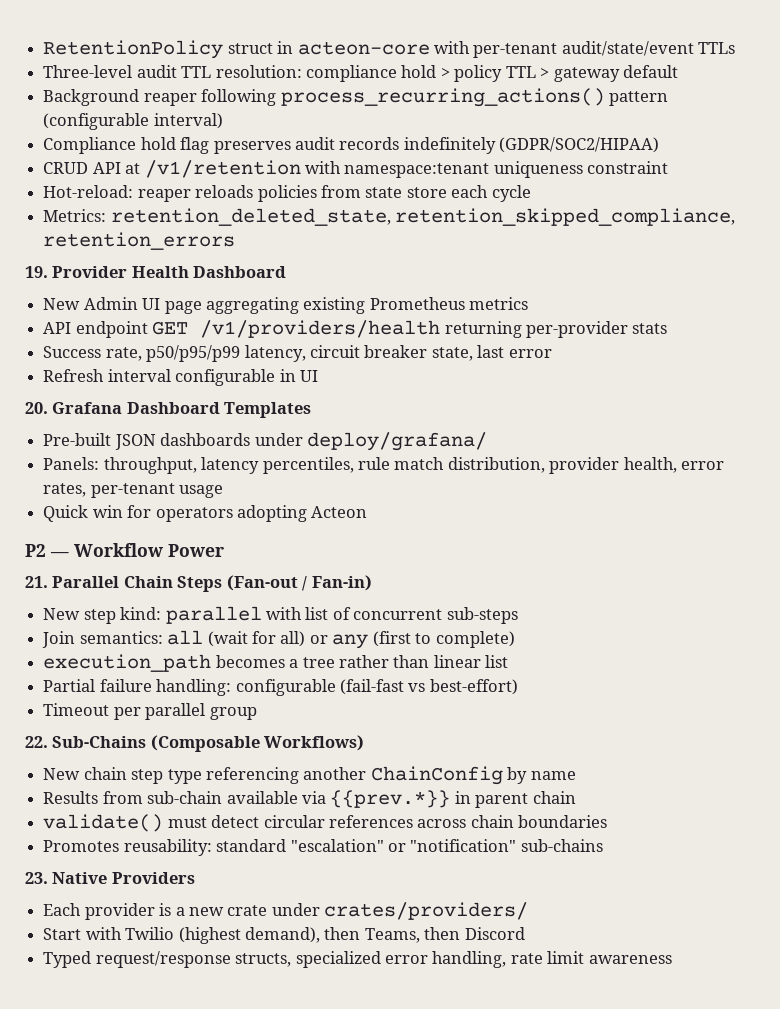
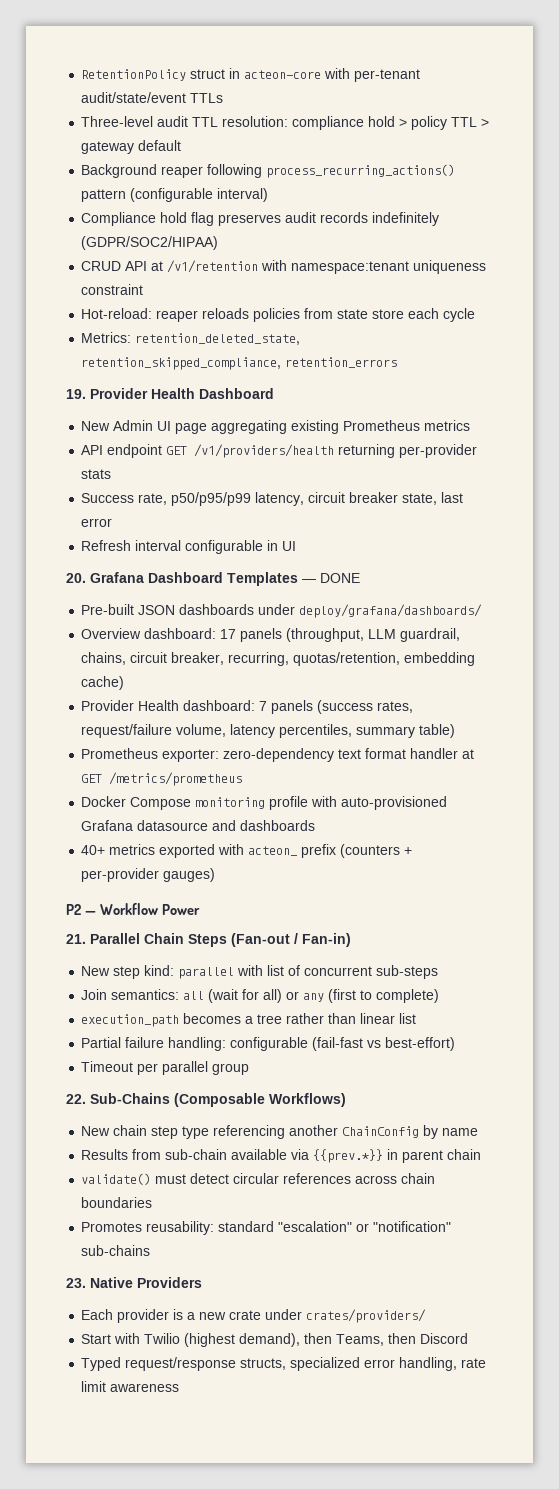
- 20. Grafana Dashboard Templates
+ 20. Grafana Dashboard Templates — DONE
- Pre-built JSON dashboards under deploy/grafana/
- Panels: throughput, latency percentiles, rule match distribution, provider health, error rates, per-tenant usage
- Quick win for operators adopting Acteon
+ Pre-built JSON dashboards under deploy/grafana/dashboards/
+ Overview dashboard: 17 panels (throughput, LLM guardrail, chains, circuit breaker, recurring, quotas/retention, embedding cache)
+ Provider Health dashboard: 7 panels (success rates, request/failure volume, latency percentiles, summary table)
+ Prometheus exporter: zero-dependency text format handler at GET /metrics/prometheus
+ Docker Compose monitoring profile with auto-provisioned Grafana datasource and dashboards
+ 40+ metrics exported with acteon_ prefix (counters + per-provider gauges)

